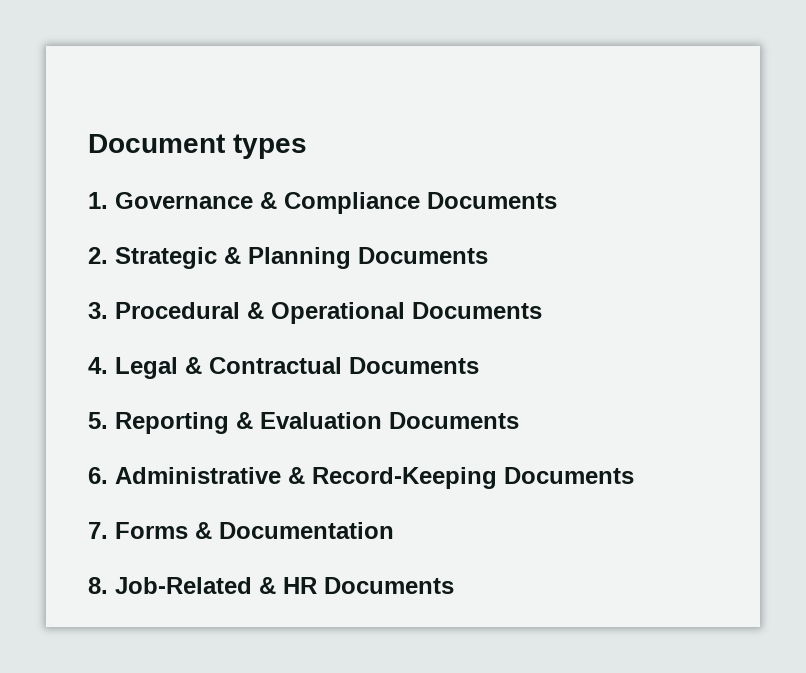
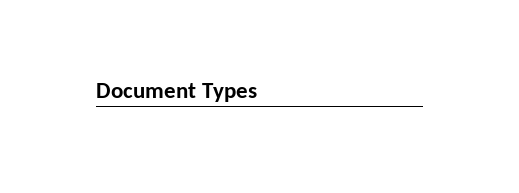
- Document types
- 1. Governance & Compliance Documents
- 2. Strategic & Planning Documents
- 3. Procedural & Operational Documents
- 4. Legal & Contractual Documents
- 5. Reporting & Evaluation Documents
- 6. Administrative & Record-Keeping Documents
- 7. Forms & Documentation
- 8. Job-Related & HR Documents
+ Document Types

